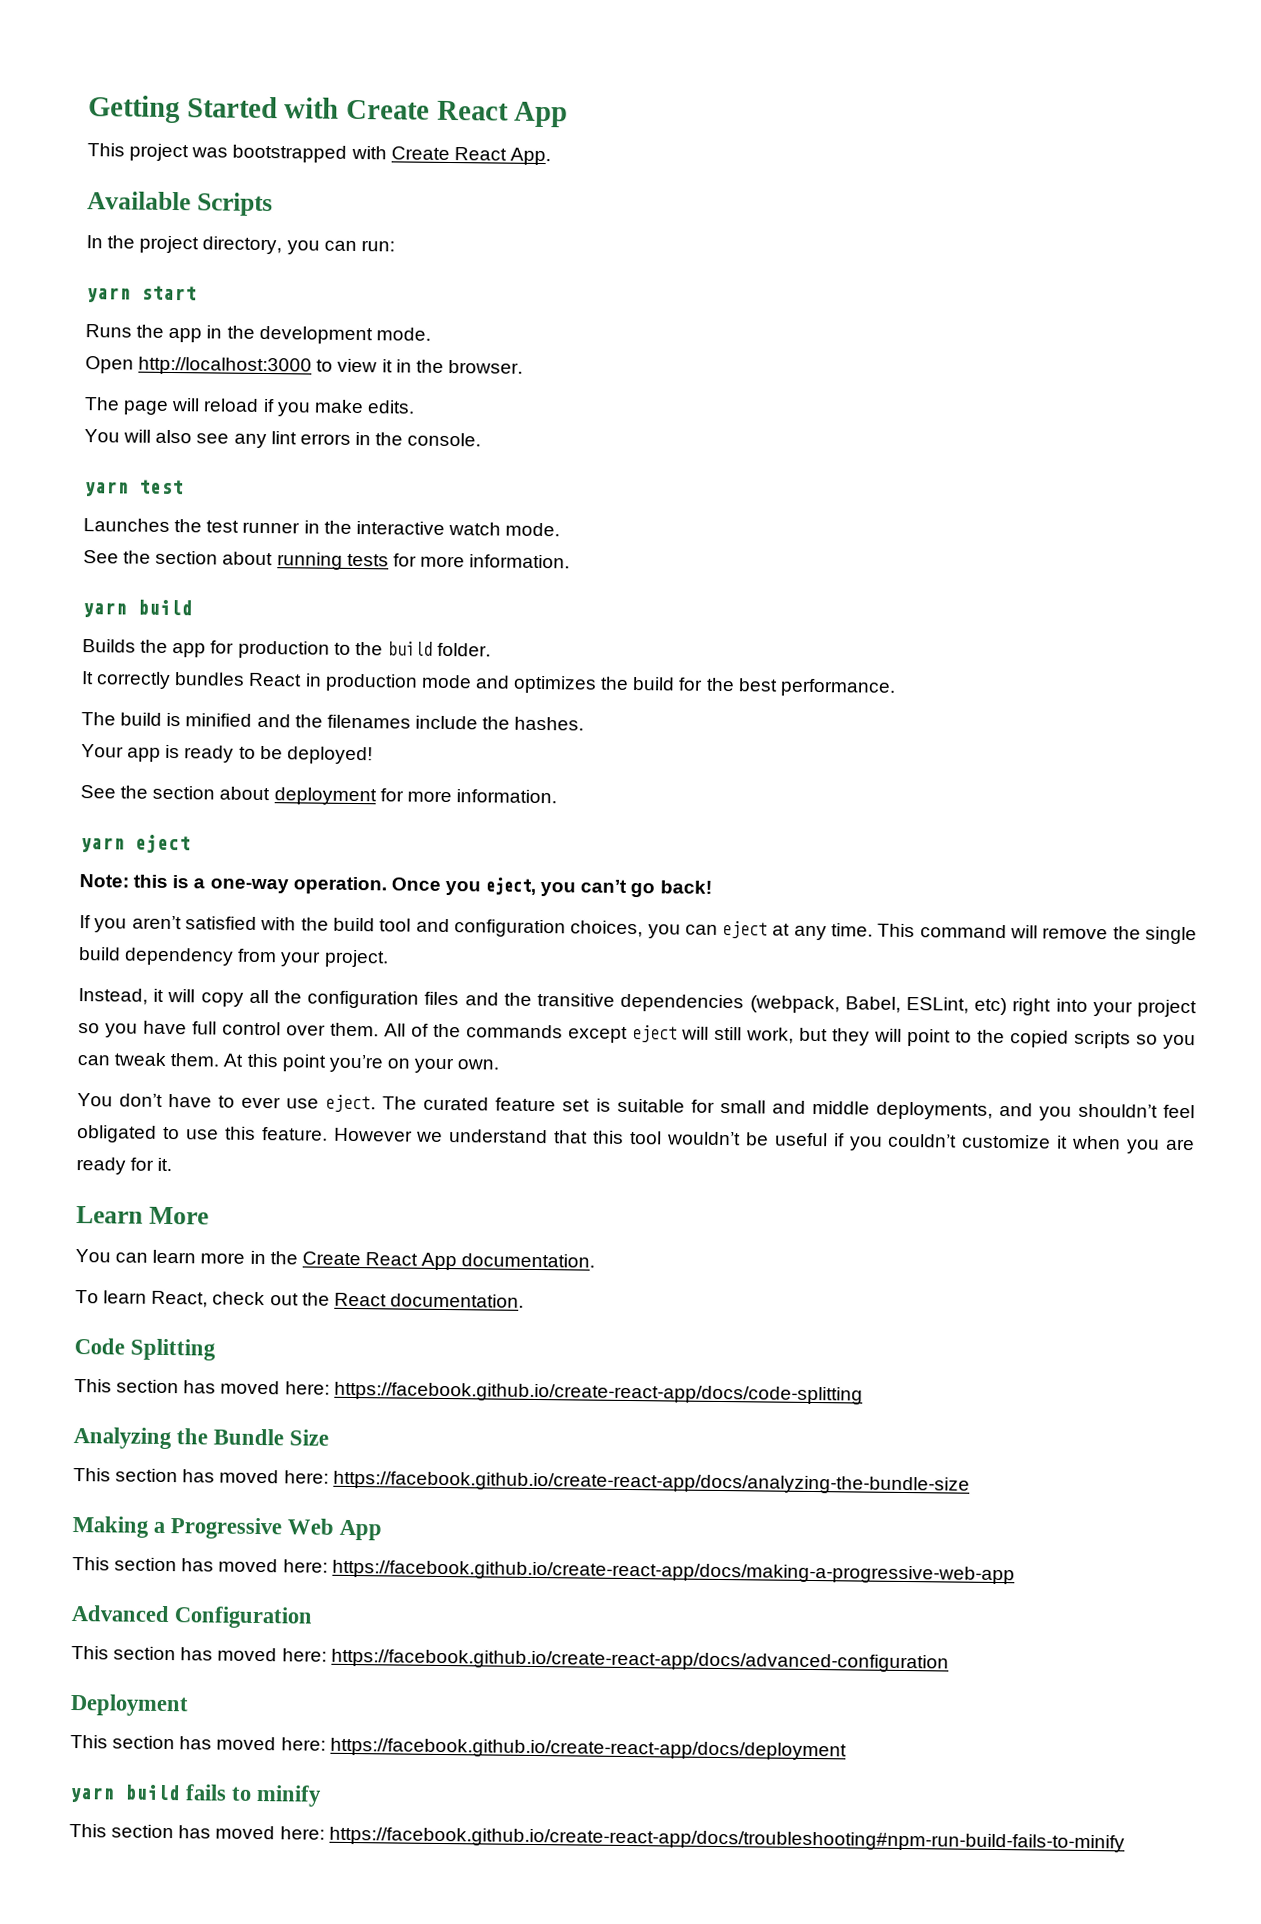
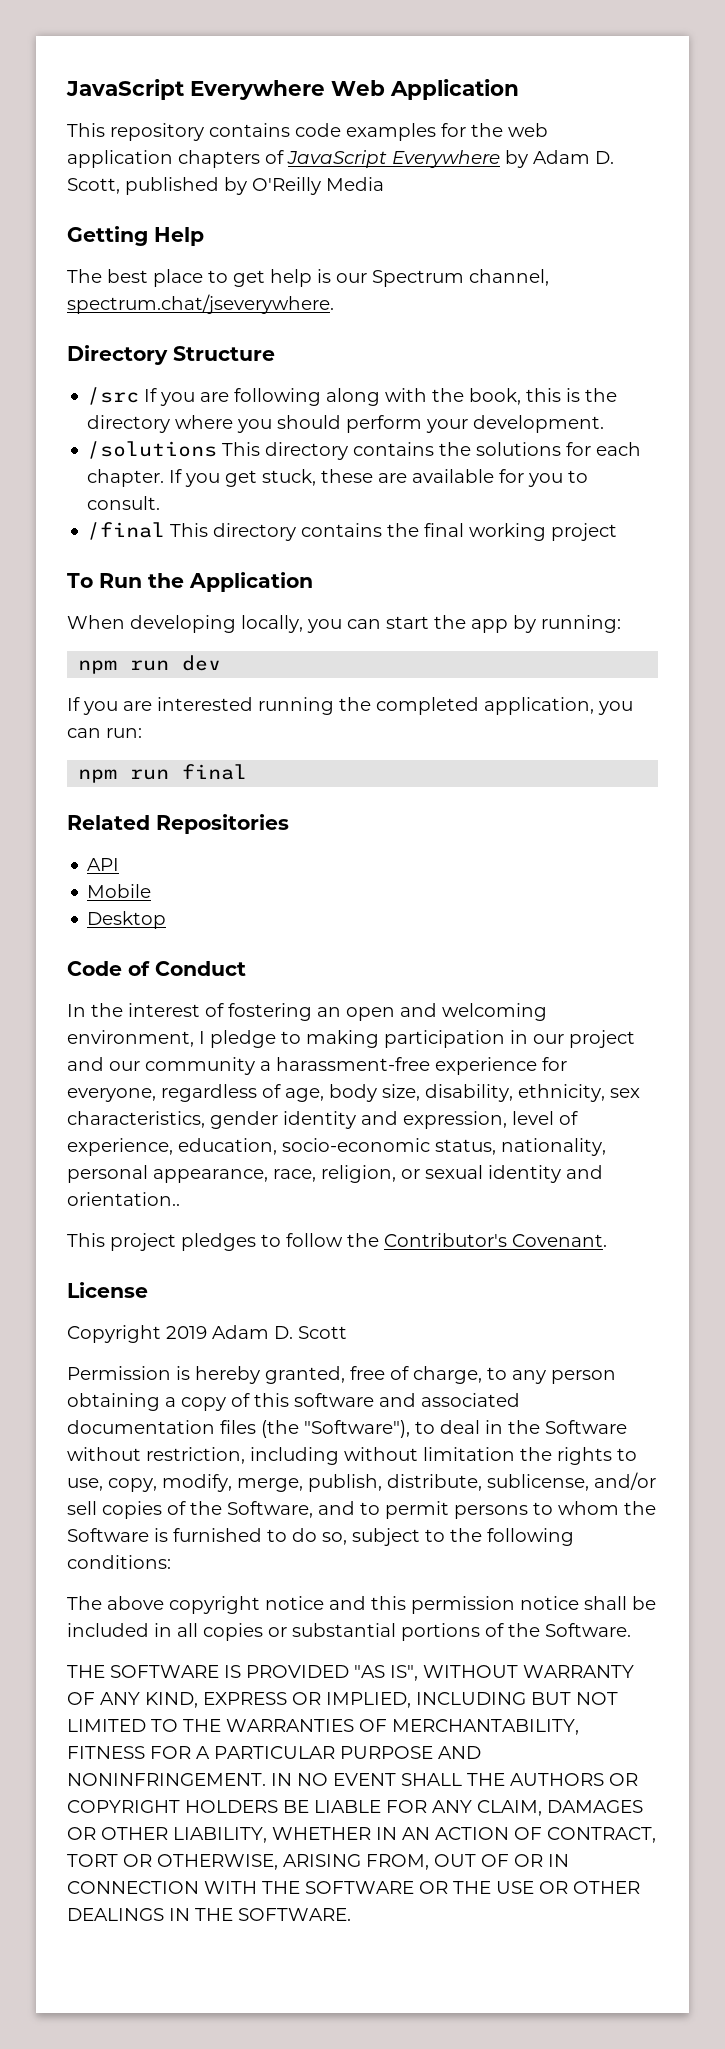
- Getting Started with Create React App
- This project was bootstrapped with Create React App.
- Available Scripts
- In the project directory, you can run:
- yarn start
- Runs the app in the development mode.
- Open http://localhost:3000 to view it in the browser.
- The page will reload if you make edits.
- You will also see any lint errors in the console.
- yarn test
- Launches the test runner in the interactive watch mode.
- See the section about running tests for more information.
- yarn build
- Builds the app for production to the build folder.
- It correctly bundles React in production mode and optimizes the build for the best performance.
- The build is minified and the filenames include the hashes.
- Your app is ready to be deployed!
- See the section about deployment for more information.
- yarn eject
- Note: this is a one-way operation. Once you eject, you can’t go back!
- If you aren’t satisfied with the build tool and configuration choices, you can eject at any time. This command will remove the single build dependency from your project.
- Instead, it will copy all the configuration files and the transitive dependencies (webpack, Babel, ESLint, etc) right into your project so you have full control over them. All of the commands except eject will still work, but they will point to the copied scripts so you can tweak them. At this point you’re on your own.
- You don’t have to ever use eject. The curated feature set is suitable for small and middle deployments, and you shouldn’t feel obligated to use this feature. However we understand that this tool wouldn’t be useful if you couldn’t customize it when you are ready for it.
- Learn More
- You can learn more in the Create React App documentation.
- To learn React, check out the React documentation.
- Code Splitting
- This section has moved here: https://facebook.github.io/create-react-app/docs/code-splitting
- Analyzing the Bundle Size
- This section has moved here: https://facebook.github.io/create-react-app/docs/analyzing-the-bundle-size
- Making a Progressive Web App
- This section has moved here: https://facebook.github.io/create-react-app/docs/making-a-progressive-web-app
- Advanced Configuration
- This section has moved here: https://facebook.github.io/create-react-app/docs/advanced-configuration
- Deployment
- This section has moved here: https://facebook.github.io/create-react-app/docs/deployment
- yarn build fails to minify
- This section has moved here: https://facebook.github.io/create-react-app/docs/troubleshooting#npm-run-build-fails-to-minify
+ JavaScript Everywhere Web Application
+ This repository contains code examples for the web application chapters of JavaScript Everywhere by Adam D. Scott, published by O'Reilly Media
+ Getting Help
+ The best place to get help is our Spectrum channel, spectrum.chat/jseverywhere.
+ Directory Structure
+ /src If you are following along with the book, this is the directory where you should perform your development.
+ /solutions This directory contains the solutions for each chapter. If you get stuck, these are available for you to consult.
+ /final This directory contains the final working project
+ To Run the Application
+ When developing locally, you can start the app by running:
+ npm run dev
+ If you are interested running the completed application, you can run:
+ npm run final
+ Related Repositories
+ API
+ Mobile
+ Desktop
+ Code of Conduct
+ In the interest of fostering an open and welcoming environment, I pledge to making participation in our project and our community a harassment-free experience for everyone, regardless of age, body size, disability, ethnicity, sex characteristics, gender identity and expression, level of experience, education, socio-economic status, nationality, personal appearance, race, religion, or sexual identity and orientation..
+ This project pledges to follow the Contributor's Covenant.
+ License
+ Copyright 2019 Adam D. Scott
+ Permission is hereby granted, free of charge, to any person obtaining a copy of this software and associated documentation files (the "Software"), to deal in the Software without restriction, including without limitation the rights to use, copy, modify, merge, publish, distribute, sublicense, and/or sell copies of the Software, and to permit persons to whom the Software is furnished to do so, subject to the following conditions:
+ The above copyright notice and this permission notice shall be included in all copies or substantial portions of the Software.
+ THE SOFTWARE IS PROVIDED "AS IS", WITHOUT WARRANTY OF ANY KIND, EXPRESS OR IMPLIED, INCLUDING BUT NOT LIMITED TO THE WARRANTIES OF MERCHANTABILITY, FITNESS FOR A PARTICULAR PURPOSE AND NONINFRINGEMENT. IN NO EVENT SHALL THE AUTHORS OR COPYRIGHT HOLDERS BE LIABLE FOR ANY CLAIM, DAMAGES OR OTHER LIABILITY, WHETHER IN AN ACTION OF CONTRACT, TORT OR OTHERWISE, ARISING FROM, OUT OF OR IN CONNECTION WITH THE SOFTWARE OR THE USE OR OTHER DEALINGS IN THE SOFTWARE.

